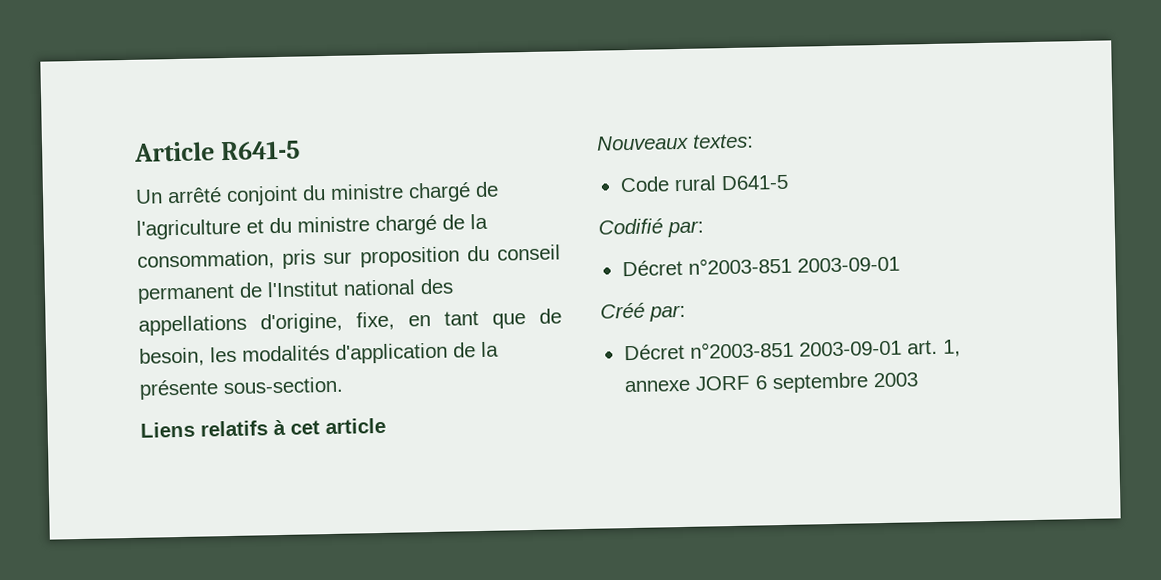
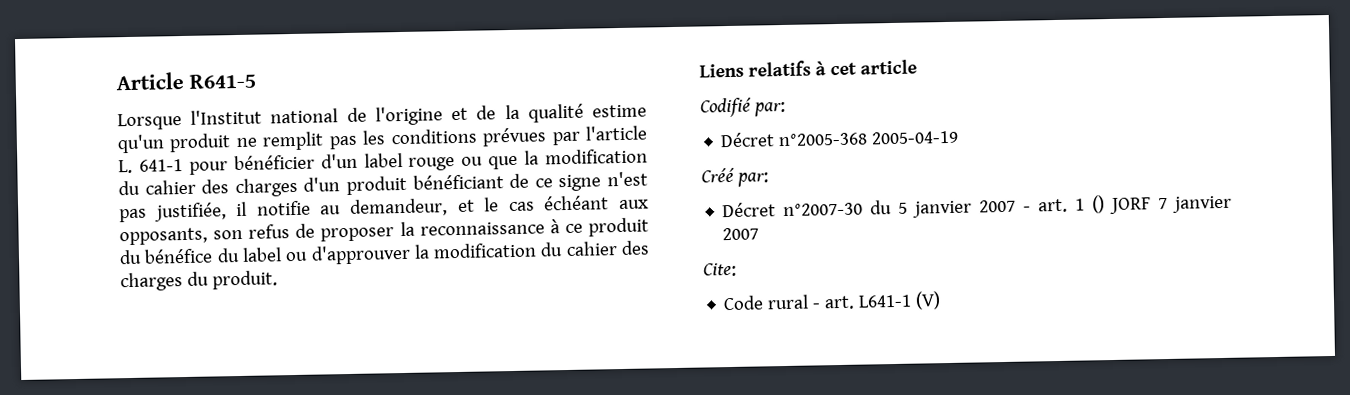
- Un arrêté conjoint du ministre chargé de l'agriculture et du ministre chargé de la consommation, pris sur proposition du conseil permanent de l'Institut national des appellations d'origine, fixe, en tant que de besoin, les modalités d'application de la présente sous-section.
+ Lorsque l'Institut national de l'origine et de la qualité estime qu'un produit ne remplit pas les conditions prévues par l'article L. 641-1 pour bénéficier d'un label rouge ou que la modification du cahier des charges d'un produit bénéficiant de ce signe n'est pas justifiée, il notifie au demandeur, et le cas échéant aux opposants, son refus de proposer la reconnaissance à ce produit du bénéfice du label ou d'approuver la modification du cahier des charges du produit.
- Nouveaux textes:
- Code rural D641-5
  Codifié par:
- Décret n°2003-851 2003-09-01
+ Décret n°2005-368 2005-04-19
- Décret n°2003-851 2003-09-01 art. 1, annexe JORF 6 septembre 2003
+ Décret n°2007-30 du 5 janvier 2007 - art. 1 () JORF 7 janvier 2007
+ Cite:
+ Code rural - art. L641-1 (V)

